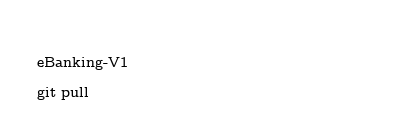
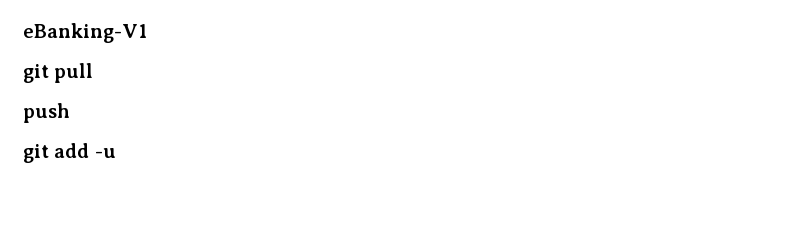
+ push
+ git add -u

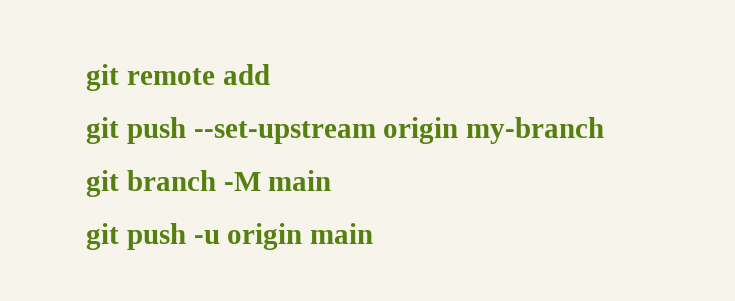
- eBanking-V1
- git pull
- push
- git add -u
+ git remote add
+ git push --set-upstream origin my-branch
+ git branch -M main
+ git push -u origin main

